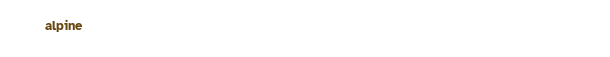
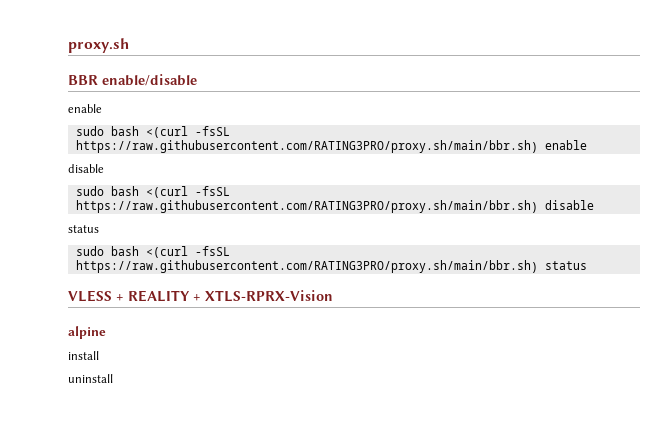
+ proxy.sh
+ BBR enable/disable
+ enable
+ sudo bash <(curl -fsSL https://raw.githubusercontent.com/RATING3PRO/proxy.sh/main/bbr.sh) enable
+ disable
+ sudo bash <(curl -fsSL https://raw.githubusercontent.com/RATING3PRO/proxy.sh/main/bbr.sh) disable
+ status
+ sudo bash <(curl -fsSL https://raw.githubusercontent.com/RATING3PRO/proxy.sh/main/bbr.sh) status
+ VLESS + REALITY + XTLS-RPRX-Vision
+ install
+ uninstall

